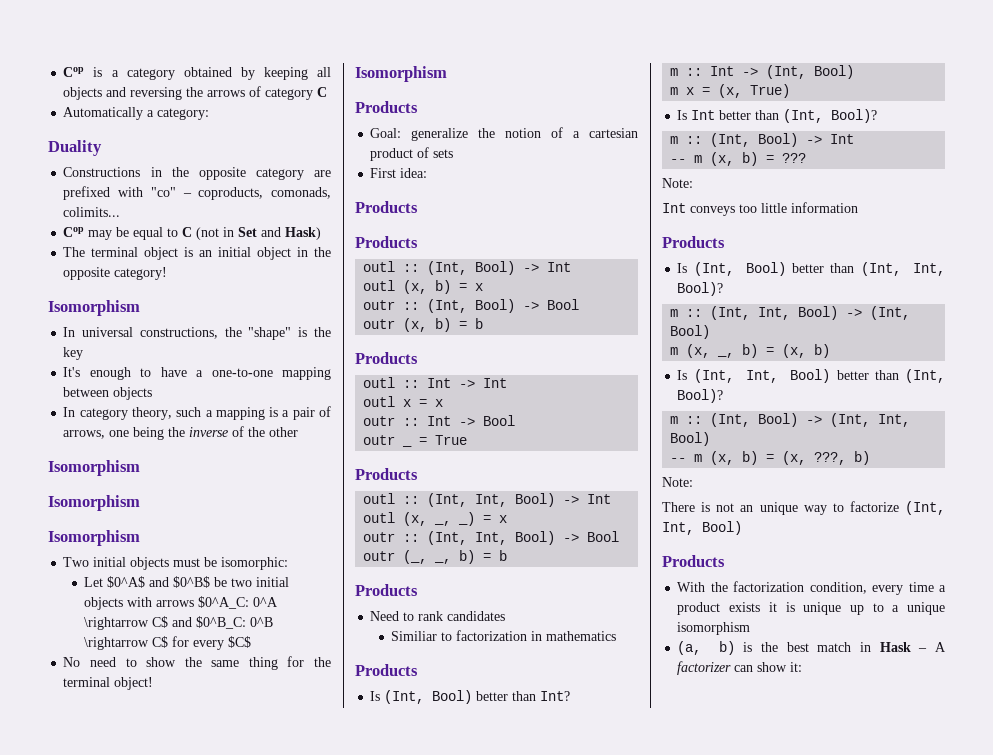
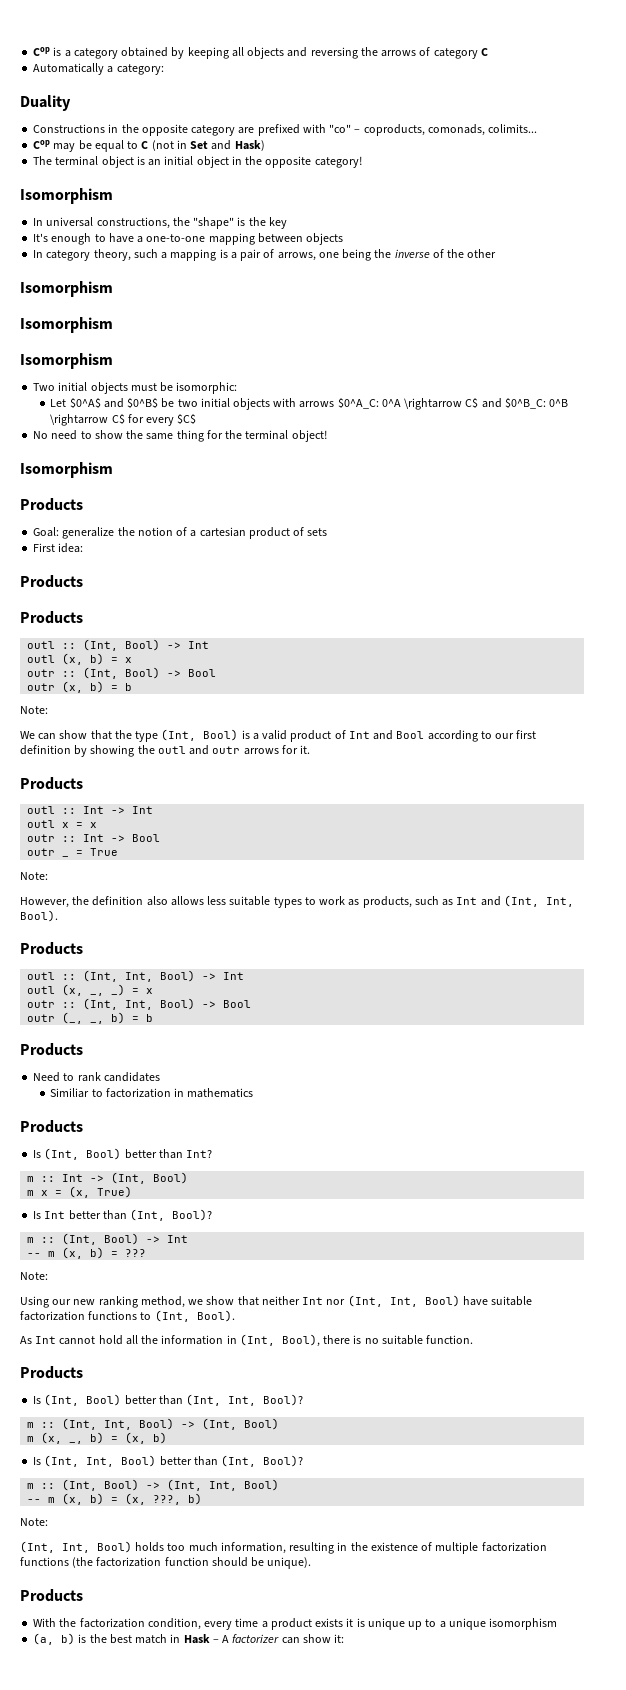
  outr (x, b) = b
+ Note:
+ We can show that the type (Int, Bool) is a valid product of Int and Bool according to our first definition by showing the outl and outr arrows for it.
  outr _ = True
+ Note:
+ However, the definition also allows less suitable types to work as products, such as Int and (Int, Int, Bool).
- Int conveys too little information
+ Using our new ranking method, we show that neither Int nor (Int, Int, Bool) have suitable factorization functions to (Int, Bool).
+ As Int cannot hold all the information in (Int, Bool), there is no suitable function.
- There is not an unique way to factorize (Int, Int, Bool)
+ (Int, Int, Bool) holds too much information, resulting in the existence of multiple factorization functions (the factorization function should be unique).

